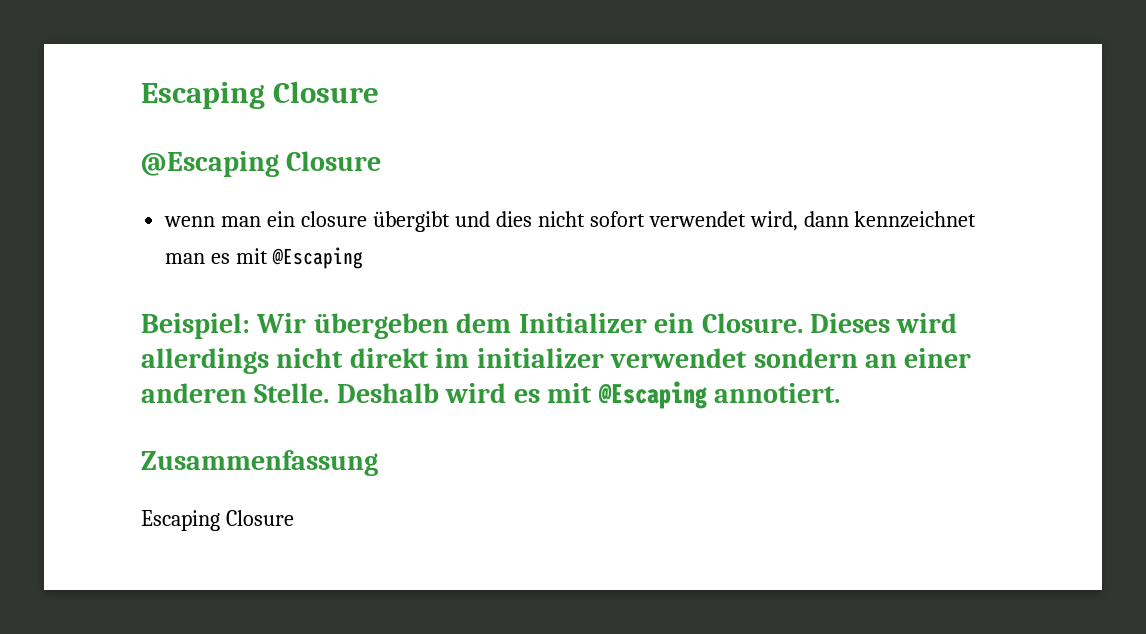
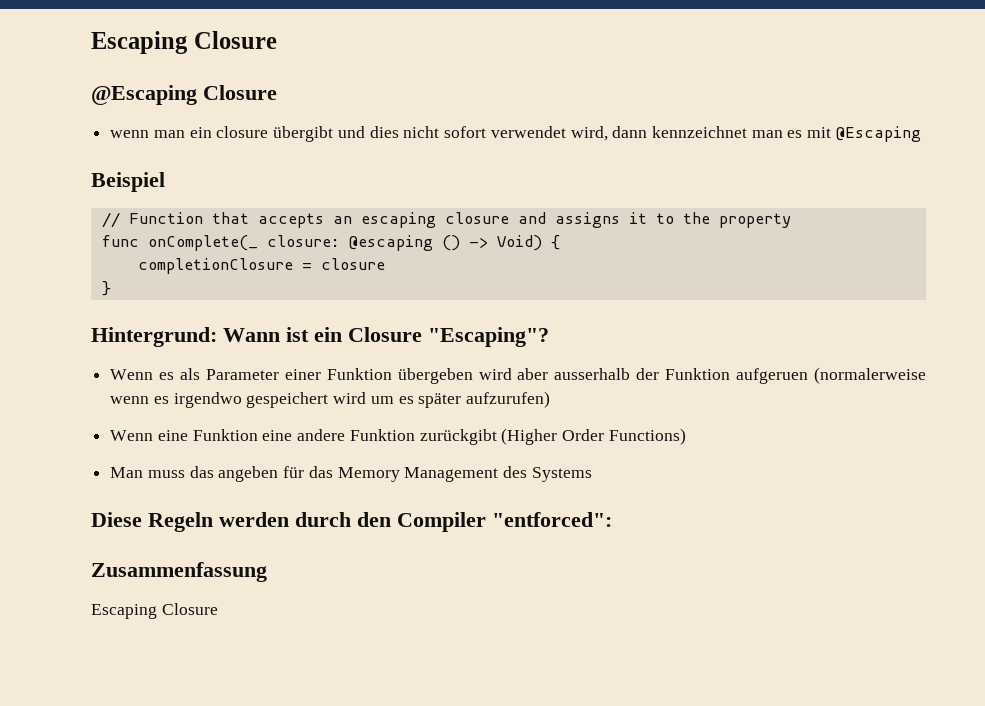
- Beispiel: Wir übergeben dem Initializer ein Closure. Dieses wird allerdings nicht direkt im initializer verwendet sondern an einer anderen Stelle. Deshalb wird es mit @Escaping annotiert.
+ Beispiel
+ // Function that accepts an escaping closure and assigns it to the property
+ func onComplete(_ closure: @escaping () -> Void) {
+ completionClosure = closure
+ }
+ Hintergrund: Wann ist ein Closure "Escaping"?
+ Wenn es als Parameter einer Funktion übergeben wird aber ausserhalb der Funktion aufgeruen (normalerweise wenn es irgendwo gespeichert wird um es später aufzurufen)
+ Wenn eine Funktion eine andere Funktion zurückgibt (Higher Order Functions)
+ Man muss das angeben für das Memory Management des Systems
+ Diese Regeln werden durch den Compiler "entforced":

